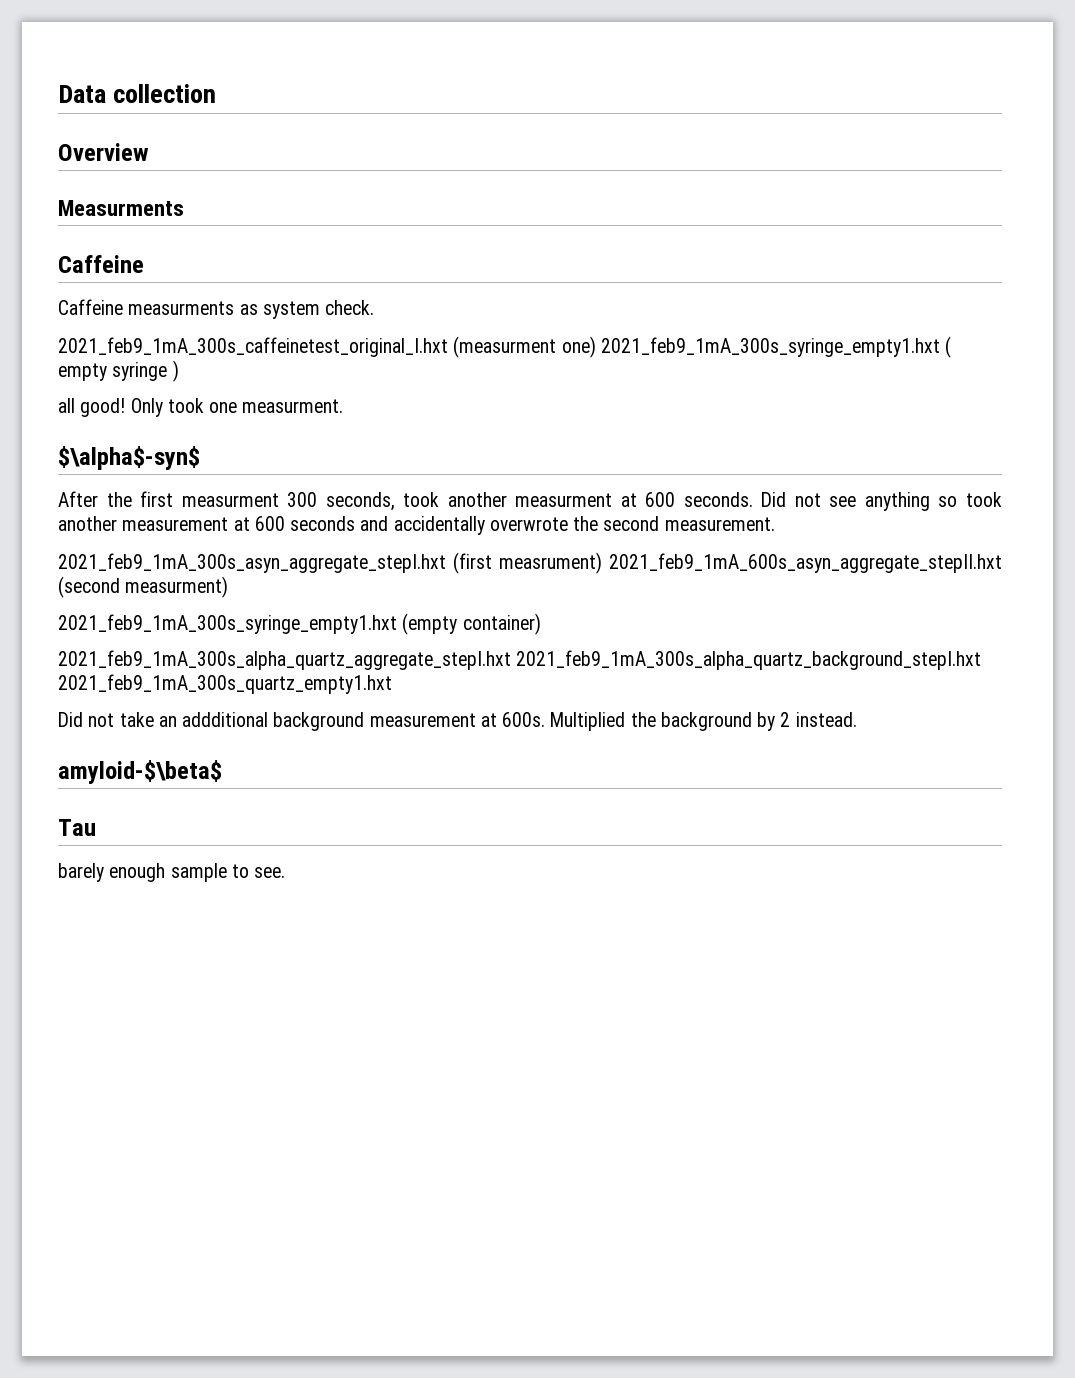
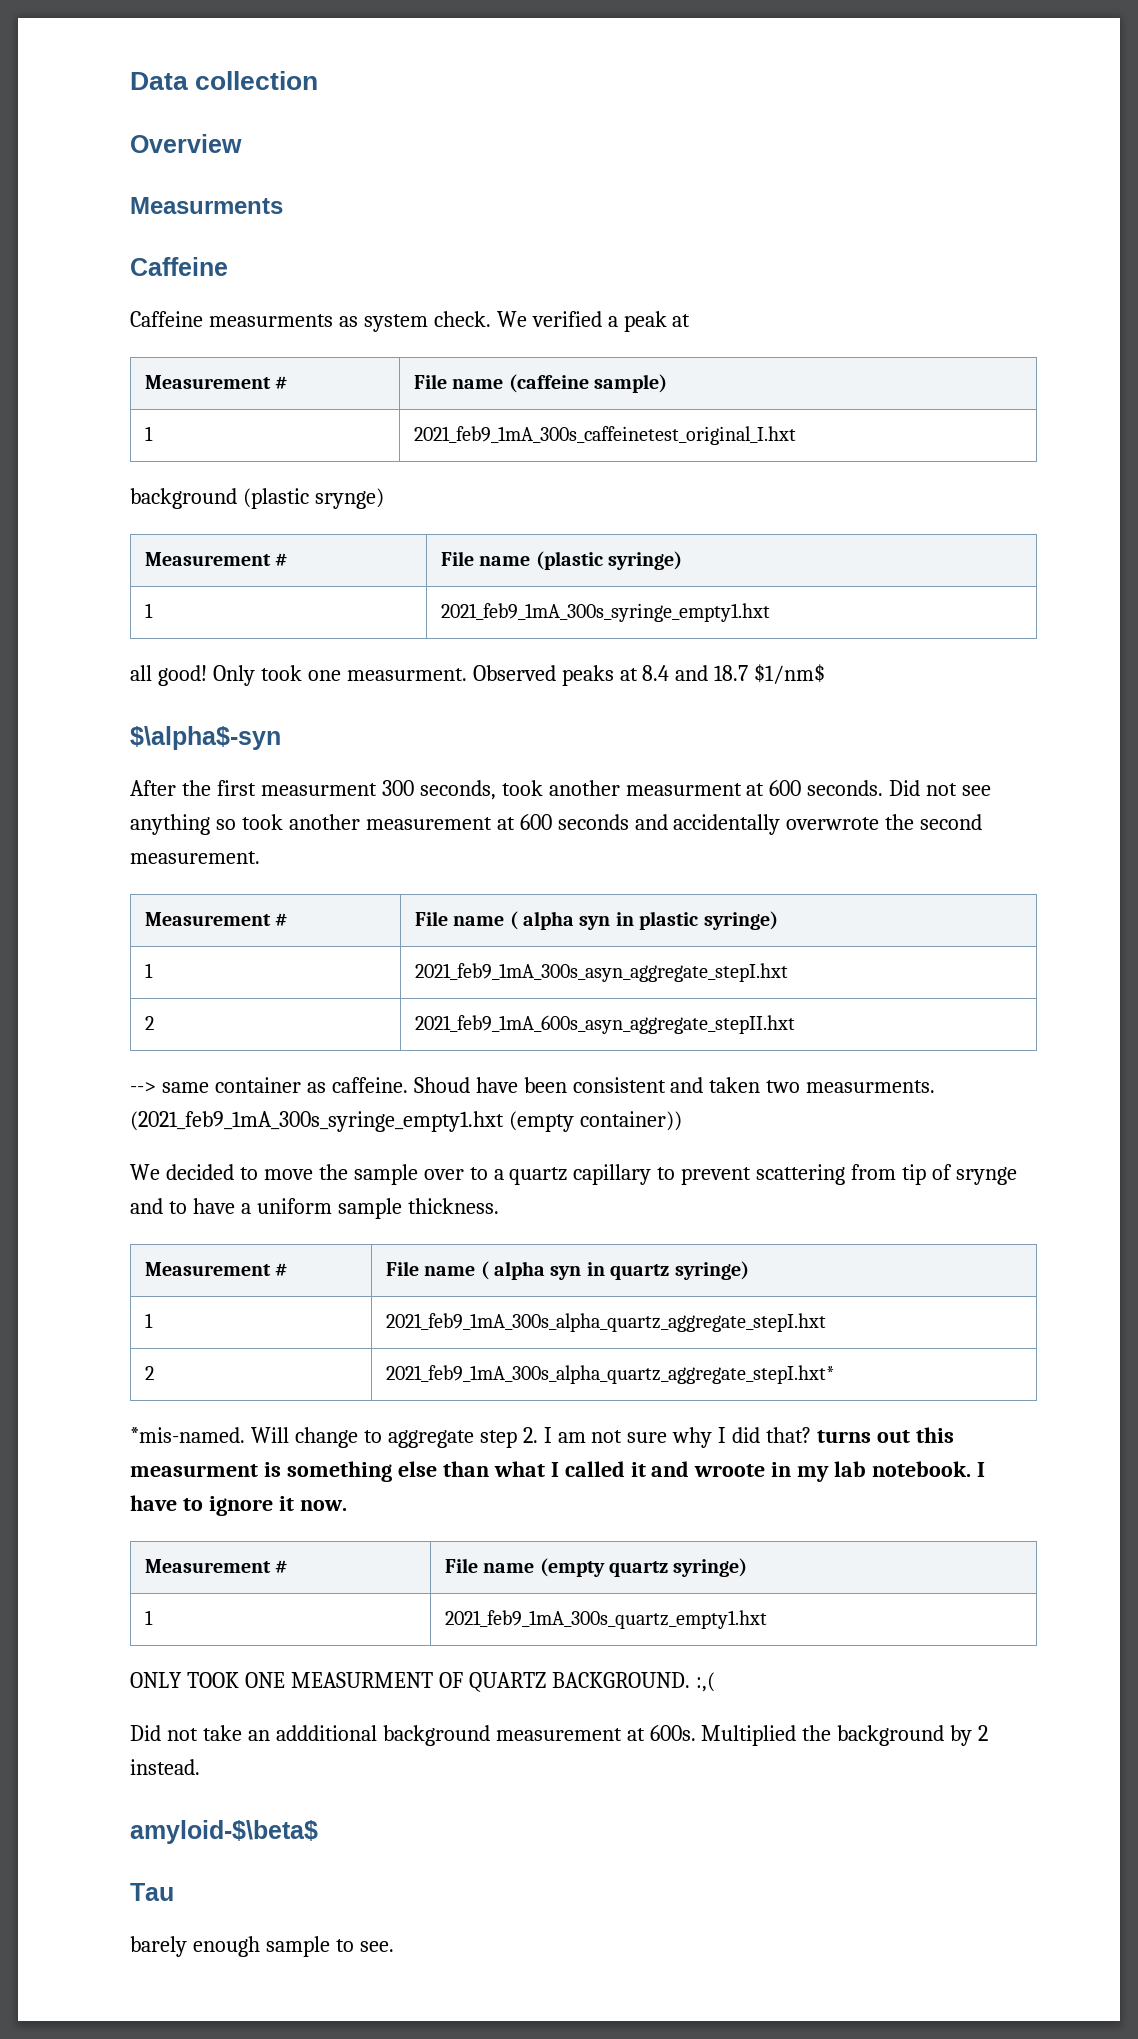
- Caffeine measurments as system check.
- 2021_feb9_1mA_300s_caffeinetest_original_I.hxt (measurment one) 2021_feb9_1mA_300s_syringe_empty1.hxt ( empty syringe )
+ Caffeine measurments as system check. We verified a peak at
+ Measurement # | File name (caffeine sample)
+ 1 | 2021_feb9_1mA_300s_caffeinetest_original_I.hxt
+ background (plastic srynge)
+ Measurement # | File name (plastic syringe)
+ 1 | 2021_feb9_1mA_300s_syringe_empty1.hxt
- Only took one measurment.
- $\alpha$-syn$
+ Only took one measurment. Observed peaks at 8.4 and 18.7 $1/nm$
+ $\alpha$-syn
- 2021_feb9_1mA_300s_asyn_aggregate_stepI.hxt (first measrument) 2021_feb9_1mA_600s_asyn_aggregate_stepII.hxt (second measurment)
- 2021_feb9_1mA_300s_syringe_empty1.hxt (empty container)
- 2021_feb9_1mA_300s_alpha_quartz_aggregate_stepI.hxt 2021_feb9_1mA_300s_alpha_quartz_background_stepI.hxt 2021_feb9_1mA_300s_quartz_empty1.hxt
+ Measurement # | File name ( alpha syn in plastic syringe)
+ 1 | 2021_feb9_1mA_300s_asyn_aggregate_stepI.hxt
+ 2 | 2021_feb9_1mA_600s_asyn_aggregate_stepII.hxt
+ --> same container as caffeine. Shoud have been consistent and taken two measurments. (2021_feb9_1mA_300s_syringe_empty1.hxt (empty container))
+ We decided to move the sample over to a quartz capillary to prevent scattering from tip of srynge and to have a uniform sample thickness.
+ Measurement # | File name ( alpha syn in quartz syringe)
+ 1 | 2021_feb9_1mA_300s_alpha_quartz_aggregate_stepI.hxt
+ 2 | 2021_feb9_1mA_300s_alpha_quartz_aggregate_stepI.hxt*
+ *mis-named. Will change to aggregate step 2. I am not sure why I did that? turns out this measurment is something else than what I called it and wroote in my lab notebook. I have to ignore it now.
+ Measurement # | File name (empty quartz syringe)
+ 1 | 2021_feb9_1mA_300s_quartz_empty1.hxt
+ ONLY TOOK ONE MEASURMENT OF QUARTZ BACKGROUND. :,(

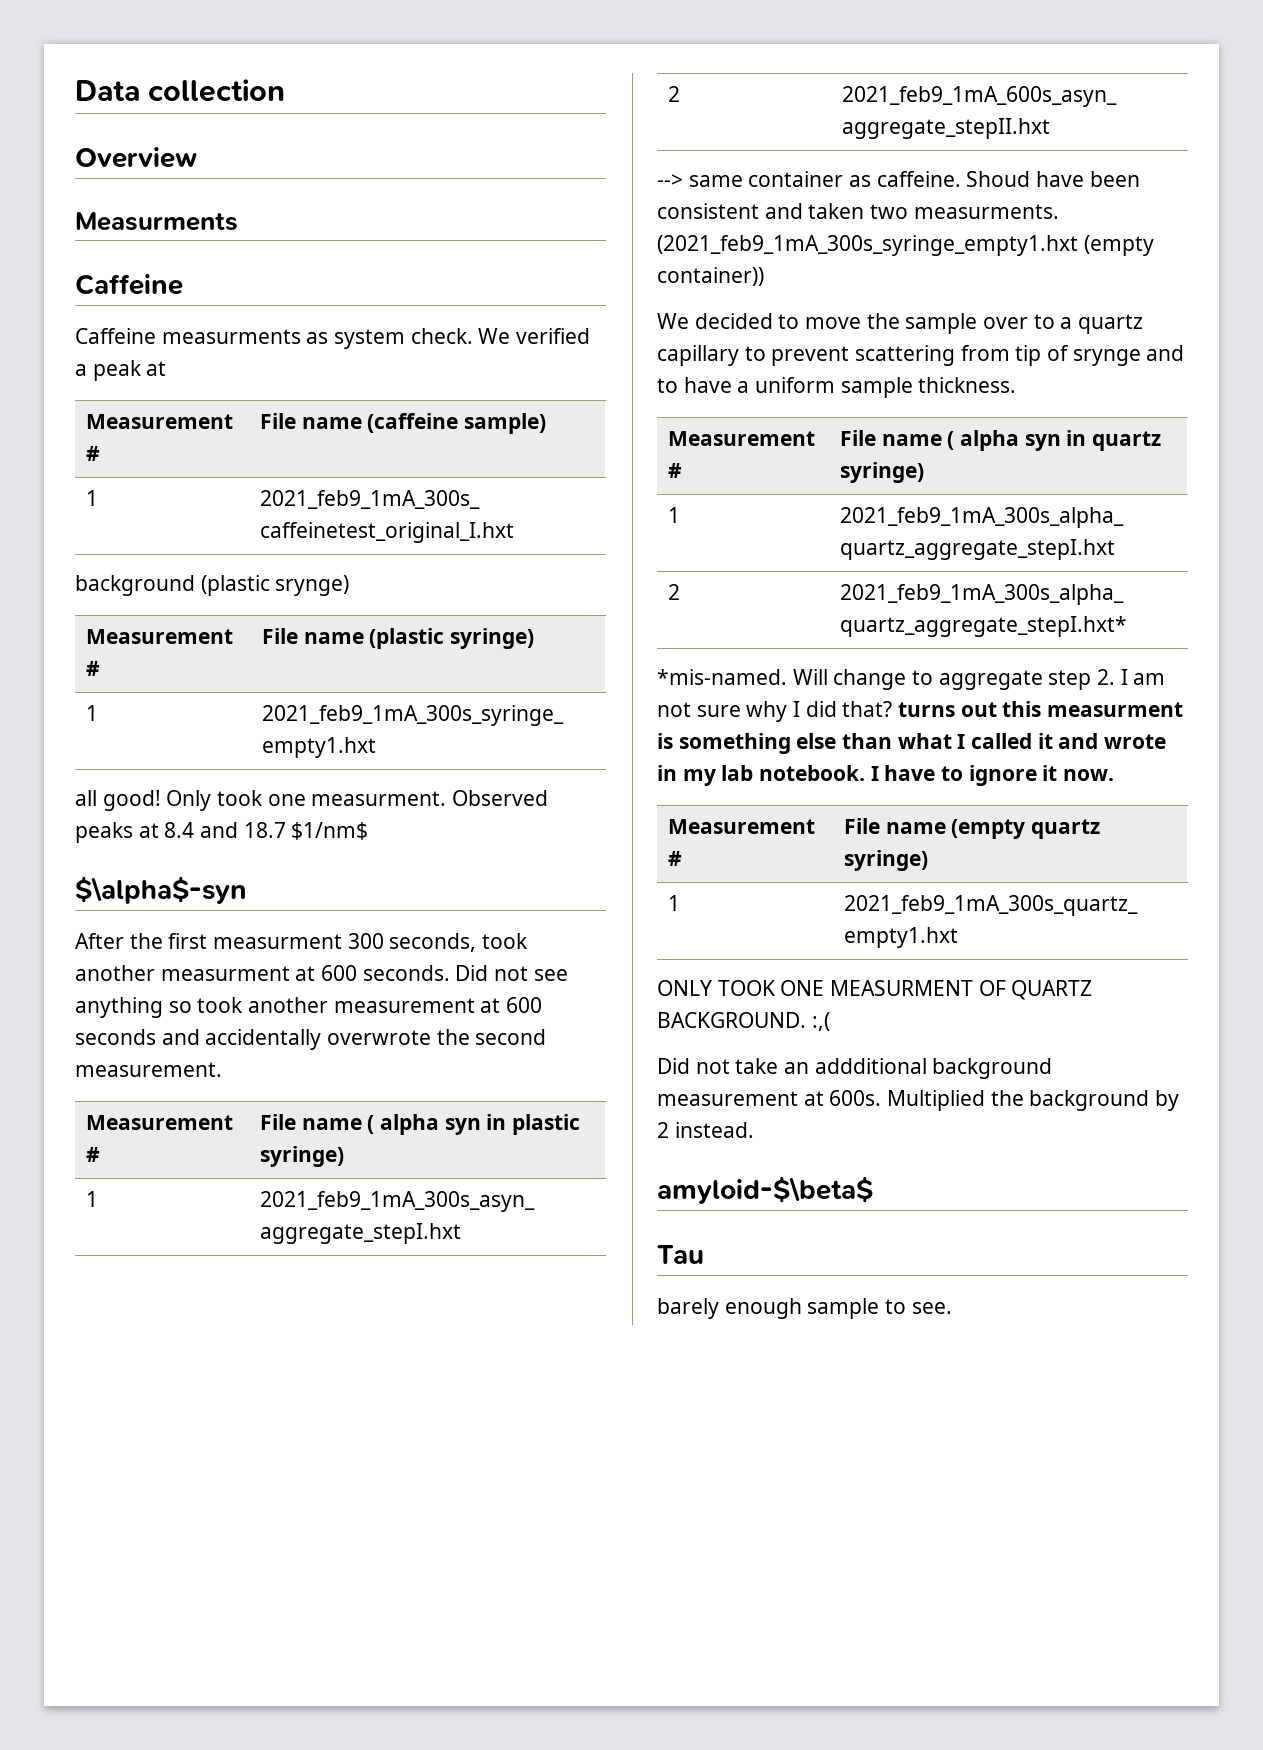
- Will change to aggregate step 2. I am not sure why I did that? turns out this measurment is something else than what I called it and wroote in my lab notebook.
+ Will change to aggregate step 2. I am not sure why I did that? turns out this measurment is something else than what I called it and wrote in my lab notebook.

